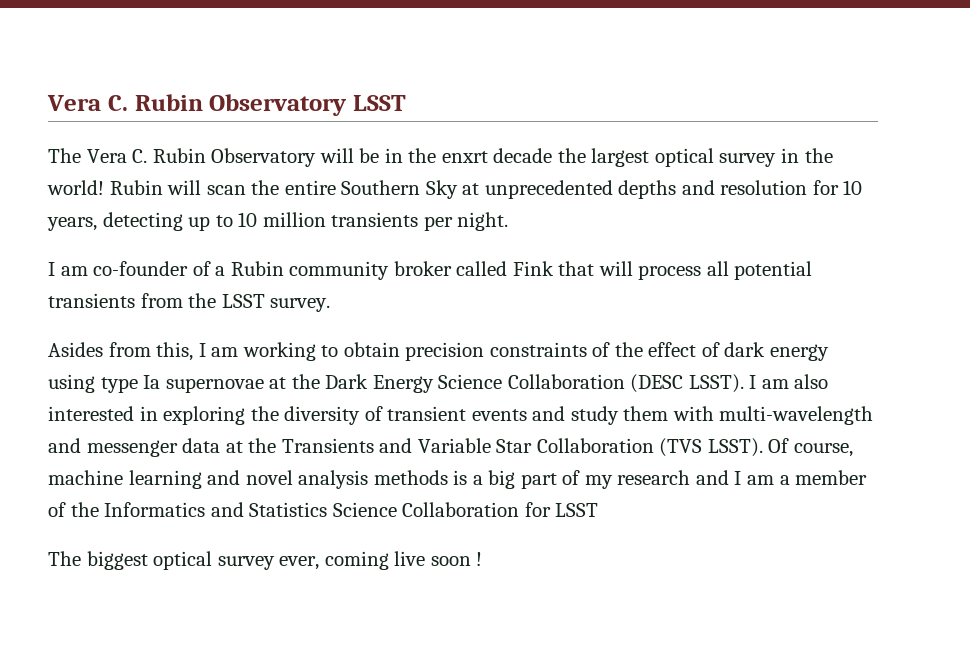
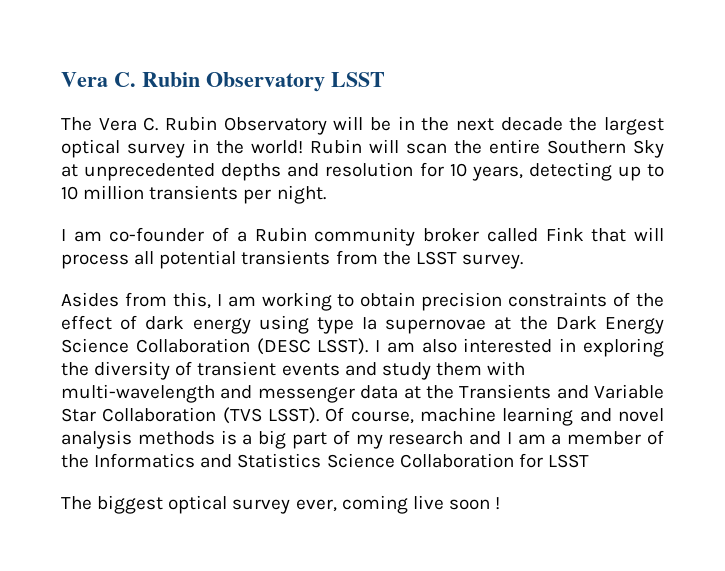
- The Vera C. Rubin Observatory will be in the enxrt decade the largest optical survey in the world!
+ The Vera C. Rubin Observatory will be in the next decade the largest optical survey in the world!

